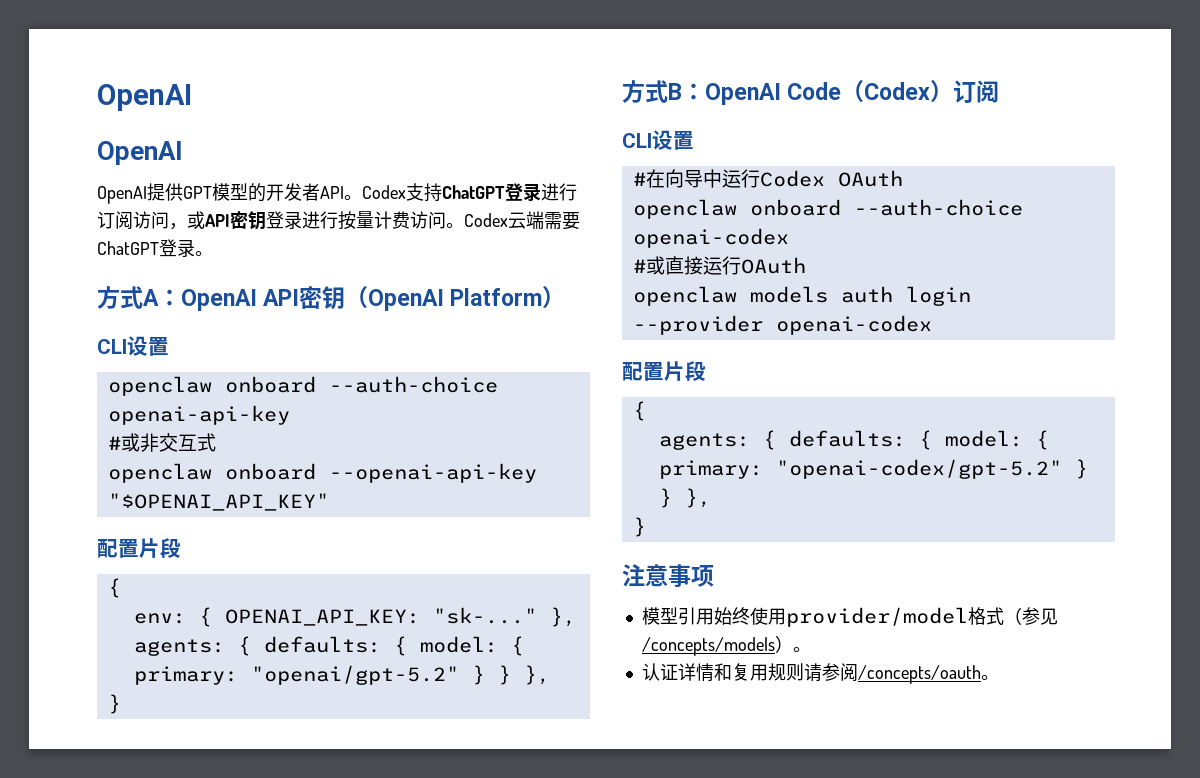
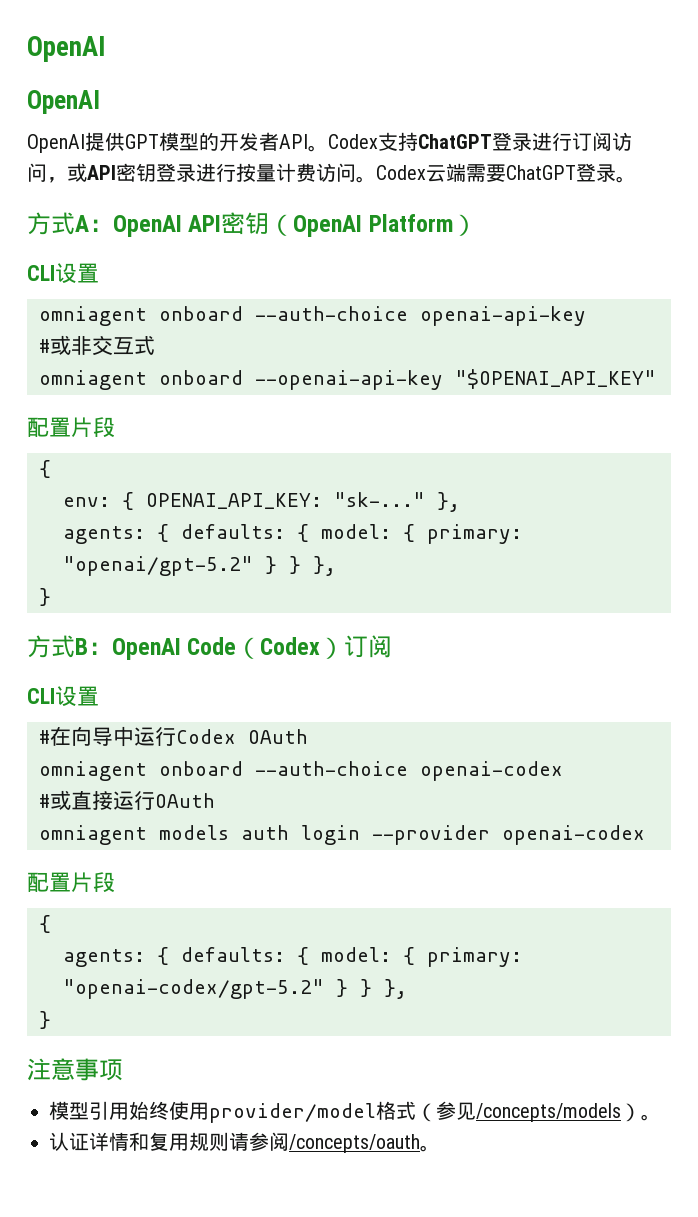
- openclaw onboard --auth-choice openai-api-key
+ omniagent onboard --auth-choice openai-api-key
- openclaw onboard --openai-api-key "$OPENAI_API_KEY"
+ omniagent onboard --openai-api-key "$OPENAI_API_KEY"
- openclaw onboard --auth-choice openai-codex
+ omniagent onboard --auth-choice openai-codex
- openclaw models auth login --provider openai-codex
+ omniagent models auth login --provider openai-codex

